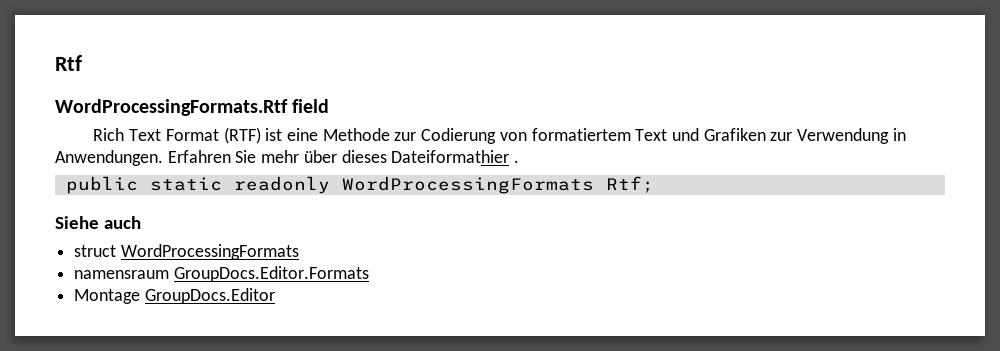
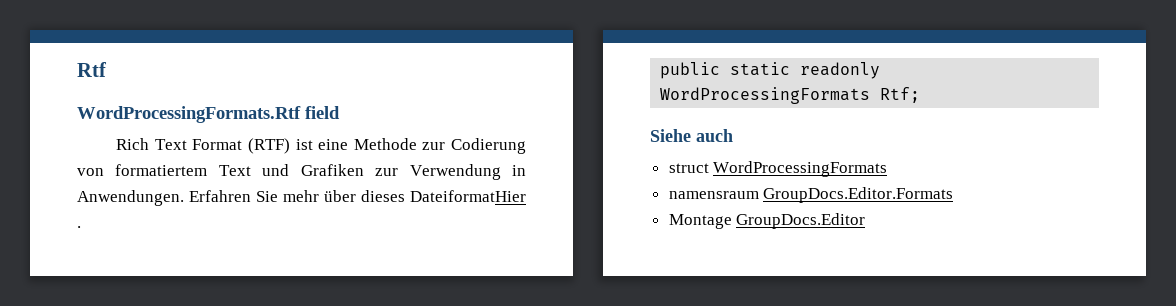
- Erfahren Sie mehr über dieses Dateiformathier .
+ Erfahren Sie mehr über dieses DateiformatHier .

